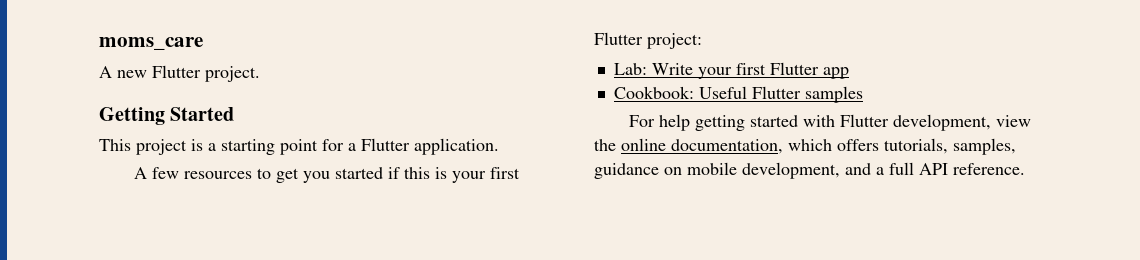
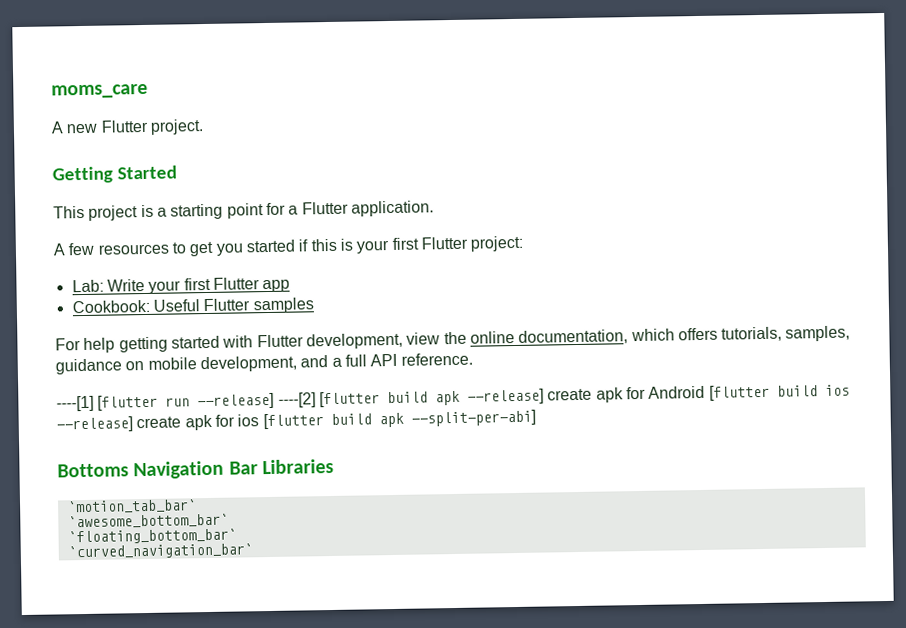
+ ----[1] [flutter run --release] ----[2] [flutter build apk --release] create apk for Android [flutter build ios --release] create apk for ios [flutter build apk --split-per-abi]
+ Bottoms Navigation Bar Libraries
+ `motion_tab_bar`
+ `awesome_bottom_bar`
+ `floating_bottom_bar`
+ `curved_navigation_bar`

